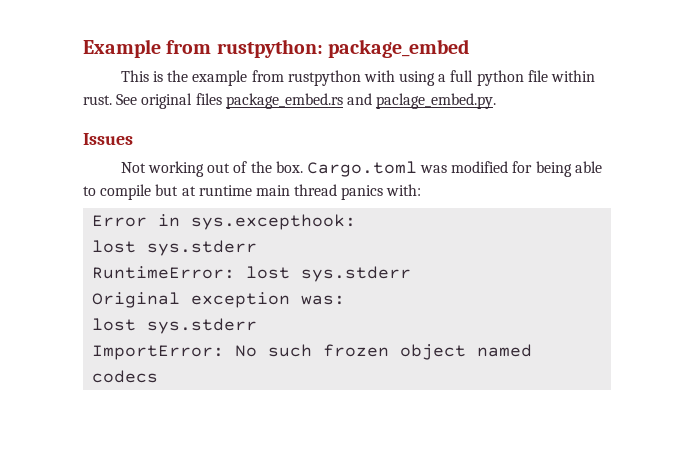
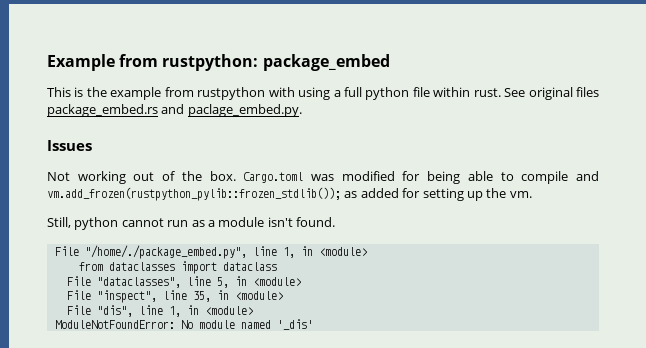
- Cargo.toml was modified for being able to compile but at runtime main thread panics with:
- Error in sys.excepthook:
- lost sys.stderr
- RuntimeError: lost sys.stderr
- Original exception was:
- lost sys.stderr
- ImportError: No such frozen object named codecs
+ Cargo.toml was modified for being able to compile and vm.add_frozen(rustpython_pylib::frozen_stdlib()); as added for setting up the vm.
+ Still, python cannot run as a module isn't found.
+ File "/home/./package_embed.py", line 1, in <module>
+ from dataclasses import dataclass
+ File "dataclasses", line 5, in <module>
+ File "inspect", line 35, in <module>
+ File "dis", line 1, in <module>
+ ModuleNotFoundError: No module named '_dis'

